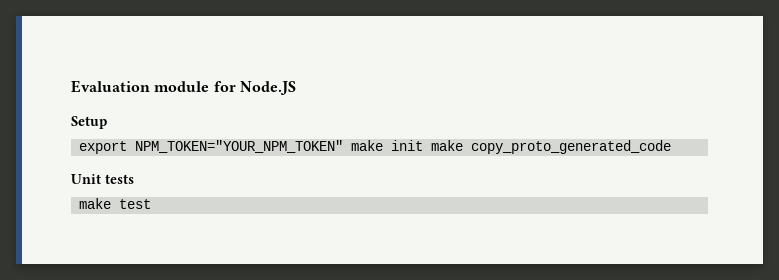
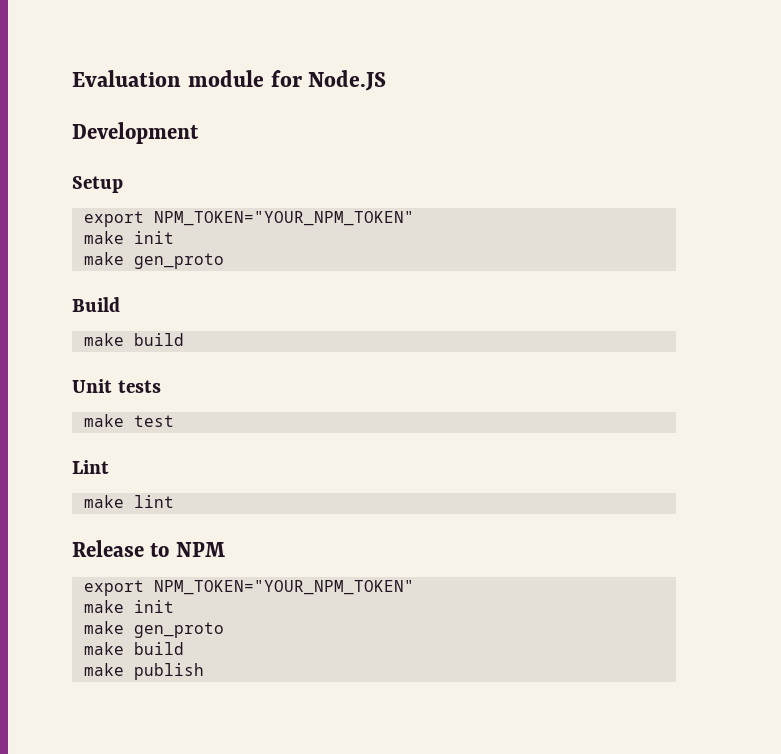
+ Development
  Setup
- export NPM_TOKEN="YOUR_NPM_TOKEN" make init make copy_proto_generated_code
+ export NPM_TOKEN="YOUR_NPM_TOKEN"
+ make init
+ make gen_proto
+ Build
+ make build
+ Lint
+ make lint
+ Release to NPM
+ export NPM_TOKEN="YOUR_NPM_TOKEN"
+ make init
+ make gen_proto
+ make build
+ make publish

